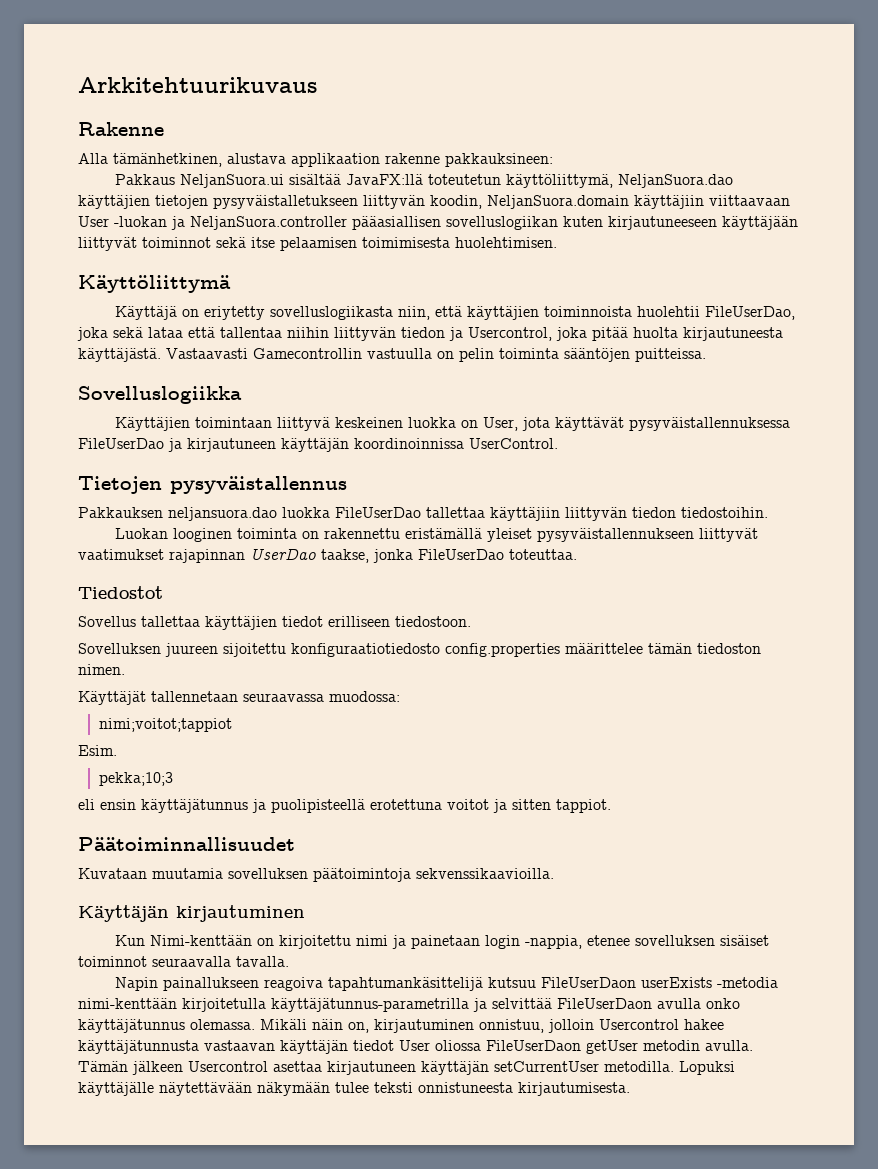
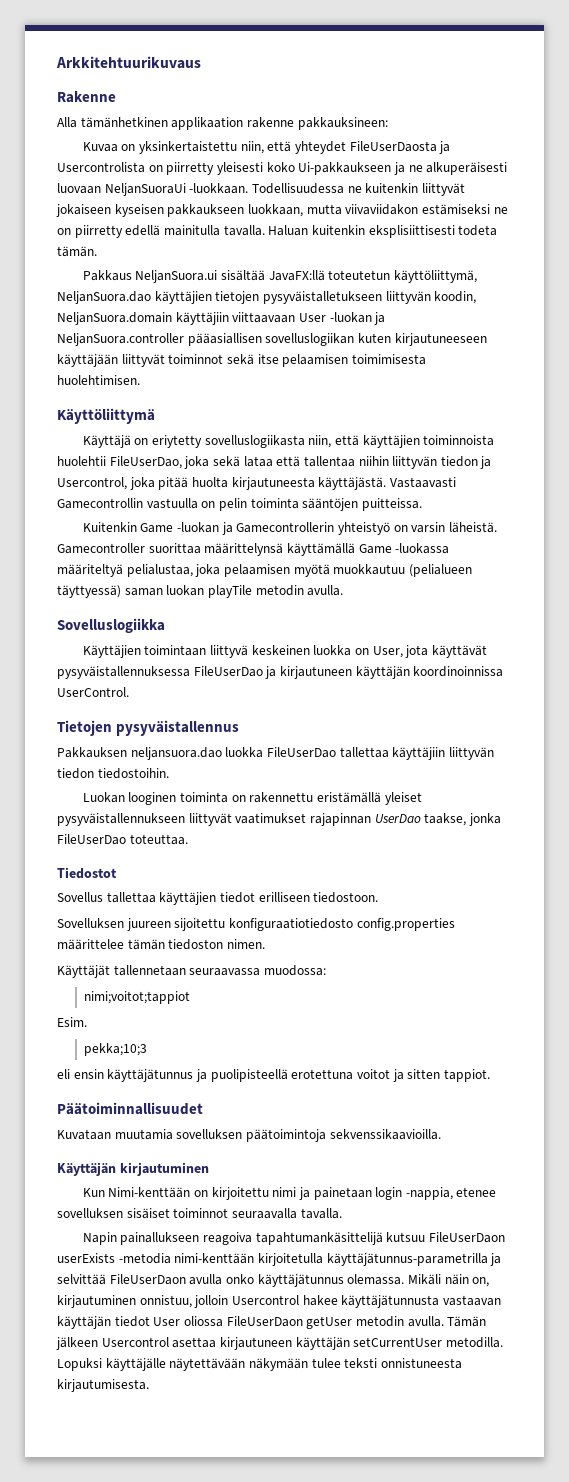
- Alla tämänhetkinen, alustava applikaation rakenne pakkauksineen:
+ Alla tämänhetkinen applikaation rakenne pakkauksineen:
+ Kuvaa on yksinkertaistettu niin, että yhteydet FileUserDaosta ja Usercontrolista on piirretty yleisesti koko Ui-pakkaukseen ja ne alkuperäisesti luovaan NeljanSuoraUi -luokkaan. Todellisuudessa ne kuitenkin liittyvät jokaiseen kyseisen pakkaukseen luokkaan, mutta viivaviidakon estämiseksi ne on piirretty edellä mainitulla tavalla. Haluan kuitenkin eksplisiittisesti todeta tämän.
+ Kuitenkin Game -luokan ja Gamecontrollerin yhteistyö on varsin läheistä. Gamecontroller suorittaa määrittelynsä käyttämällä Game -luokassa määriteltyä pelialustaa, joka pelaamisen myötä muokkautuu (pelialueen täyttyessä) saman luokan playTile metodin avulla.

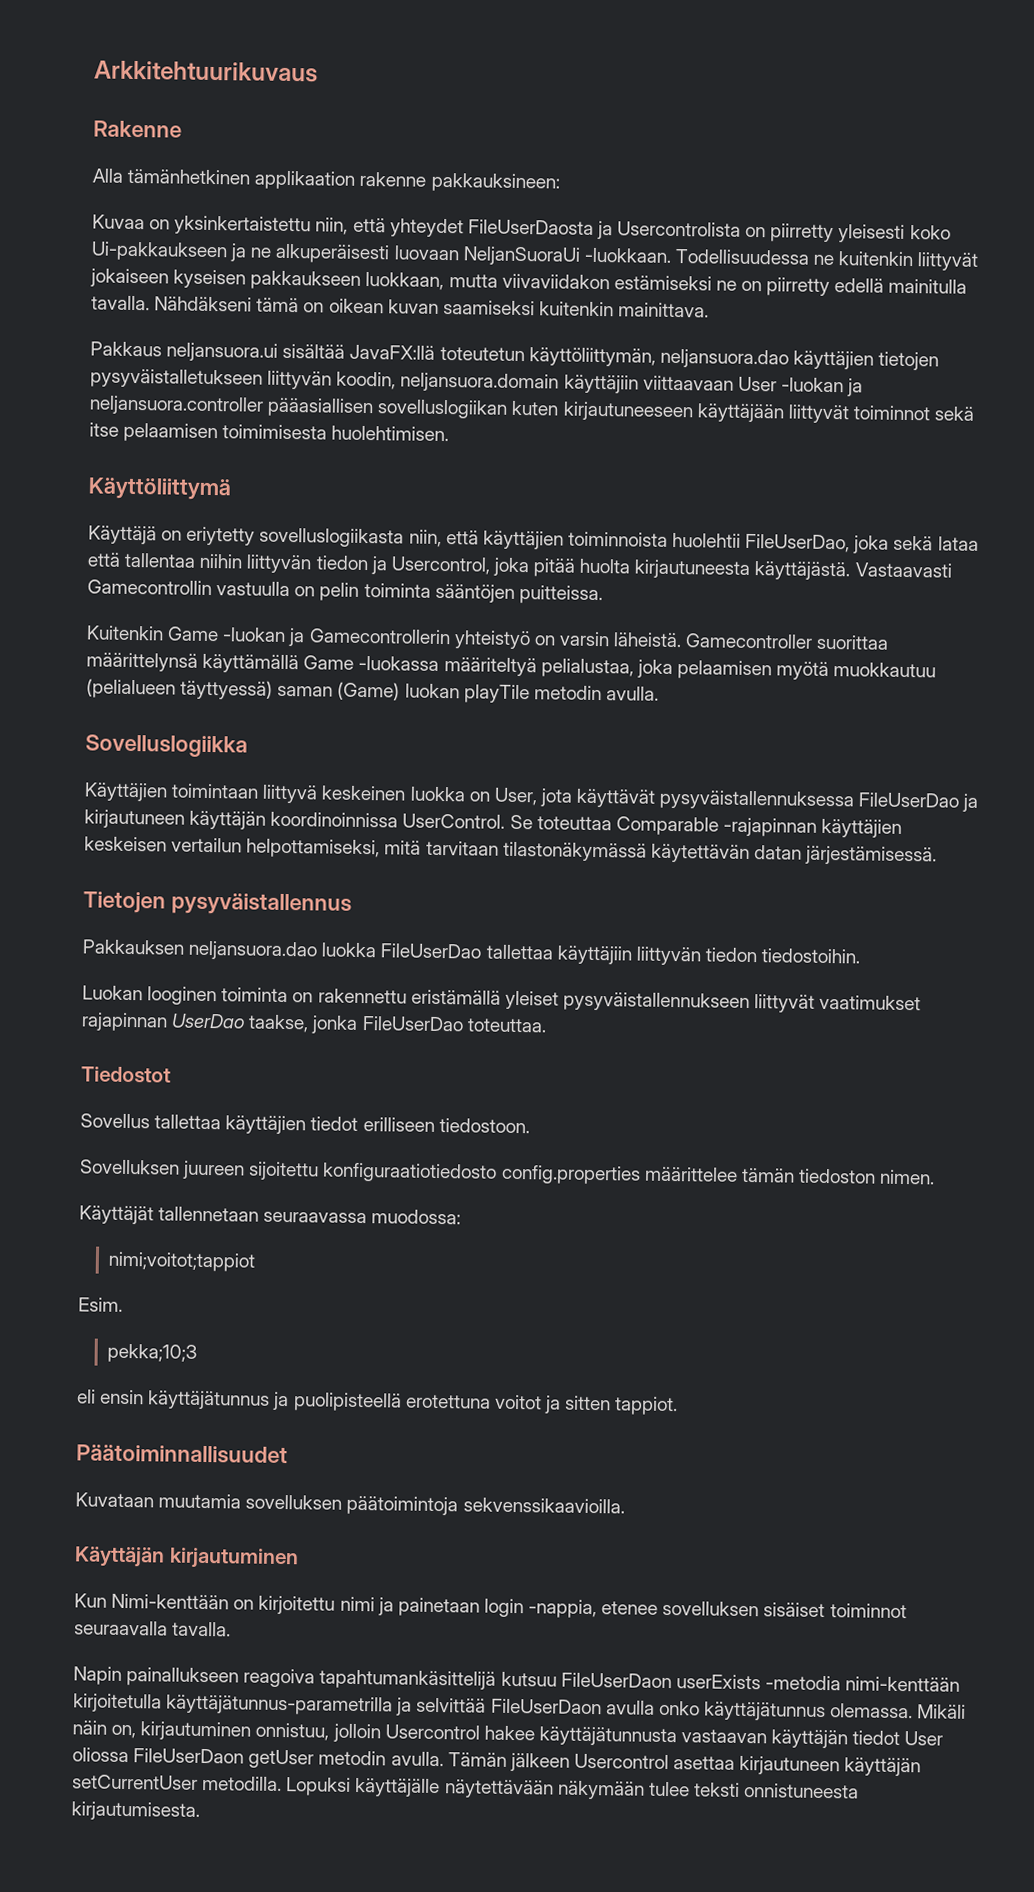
- Haluan kuitenkin eksplisiittisesti todeta tämän.
+ Nähdäkseni tämä on oikean kuvan saamiseksi kuitenkin mainittava.
- Pakkaus NeljanSuora.ui sisältää JavaFX:llä toteutetun käyttöliittymä, NeljanSuora.dao käyttäjien tietojen pysyväistalletukseen liittyvän koodin, NeljanSuora.domain käyttäjiin viittaavaan User -luokan ja NeljanSuora.controller pääasiallisen sovelluslogiikan kuten kirjautuneeseen käyttäjään liittyvät toiminnot sekä itse pelaamisen toimimisesta huolehtimisen.
+ Pakkaus neljansuora.ui sisältää JavaFX:llä toteutetun käyttöliittymän, neljansuora.dao käyttäjien tietojen pysyväistalletukseen liittyvän koodin, neljansuora.domain käyttäjiin viittaavaan User -luokan ja neljansuora.controller pääasiallisen sovelluslogiikan kuten kirjautuneeseen käyttäjään liittyvät toiminnot sekä itse pelaamisen toimimisesta huolehtimisen.
- Gamecontroller suorittaa määrittelynsä käyttämällä Game -luokassa määriteltyä pelialustaa, joka pelaamisen myötä muokkautuu (pelialueen täyttyessä) saman luokan playTile metodin avulla.
+ Gamecontroller suorittaa määrittelynsä käyttämällä Game -luokassa määriteltyä pelialustaa, joka pelaamisen myötä muokkautuu (pelialueen täyttyessä) saman (Game) luokan playTile metodin avulla.
+ Se toteuttaa Comparable -rajapinnan käyttäjien keskeisen vertailun helpottamiseksi, mitä tarvitaan tilastonäkymässä käytettävän datan järjestämisessä.

